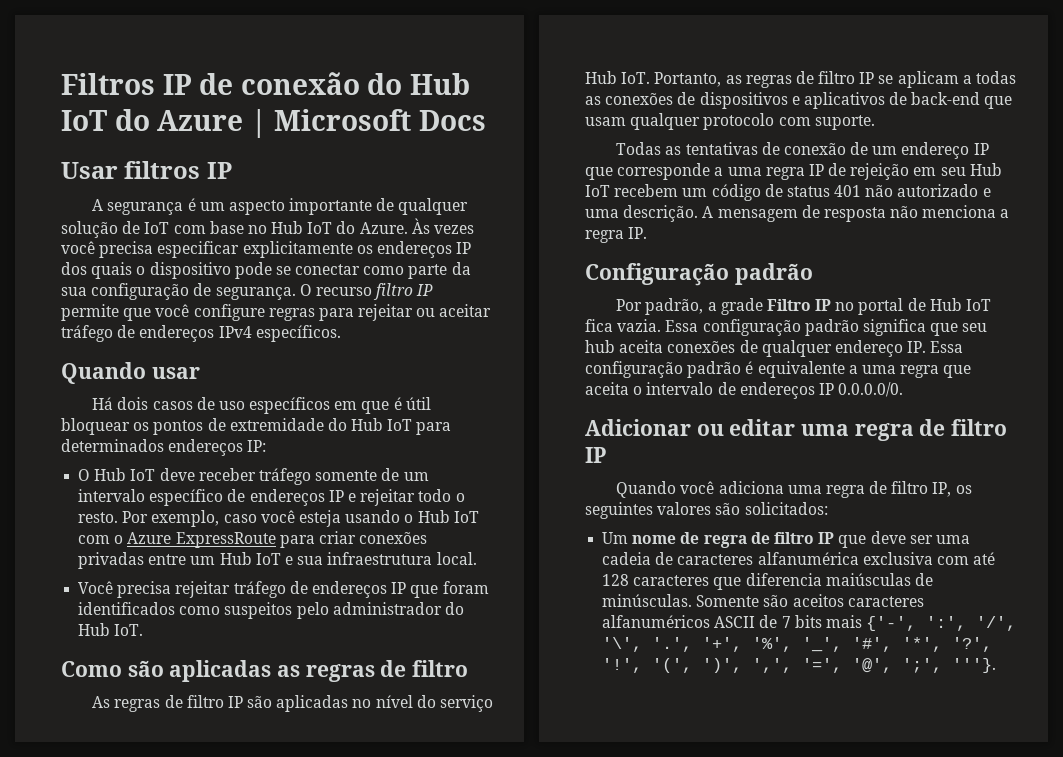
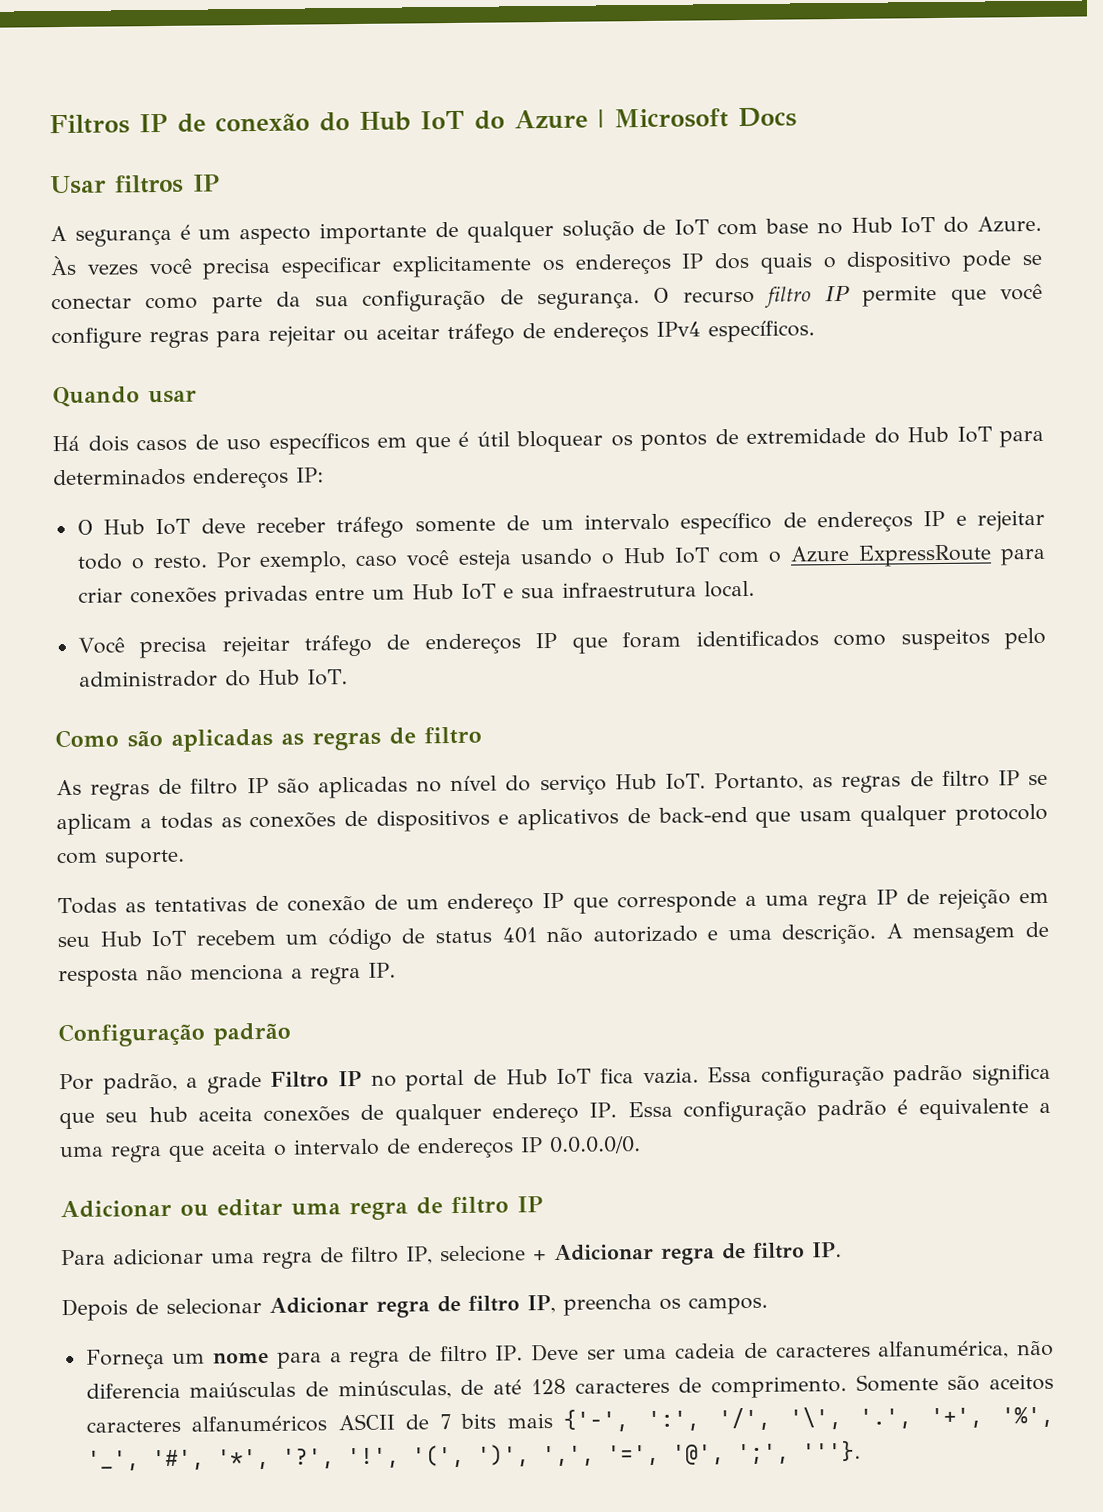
- Quando você adiciona uma regra de filtro IP, os seguintes valores são solicitados:
- Um nome de regra de filtro IP que deve ser uma cadeia de caracteres alfanumérica exclusiva com até 128 caracteres que diferencia maiúsculas de minúsculas.
+ Para adicionar uma regra de filtro IP, selecione + Adicionar regra de filtro IP.
+ Depois de selecionar Adicionar regra de filtro IP, preencha os campos.
+ Forneça um nome para a regra de filtro IP. Deve ser uma cadeia de caracteres alfanumérica, não diferencia maiúsculas de minúsculas, de até 128 caracteres de comprimento.

